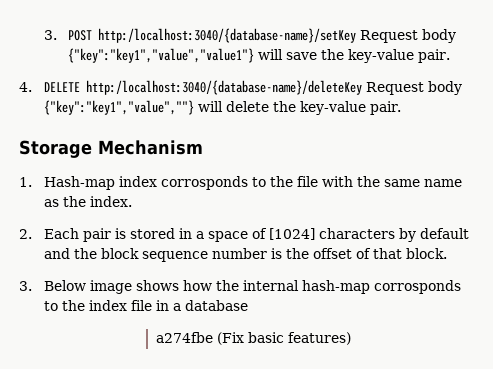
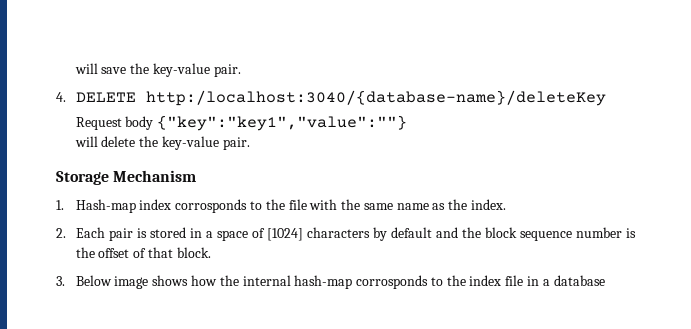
- 3. POST http:/localhost:3040/{database-name}/setKey Request body {"key":"key1","value","value1"} will save the key-value pair.
+ will save the key-value pair.
- 4. DELETE http:/localhost:3040/{database-name}/deleteKey Request body {"key":"key1","value",""} will delete the key-value pair.
+ 4. DELETE http:/localhost:3040/{database-name}/deleteKey
+ Request body {"key":"key1","value":""}
+ will delete the key-value pair.
- a274fbe (Fix basic features)

